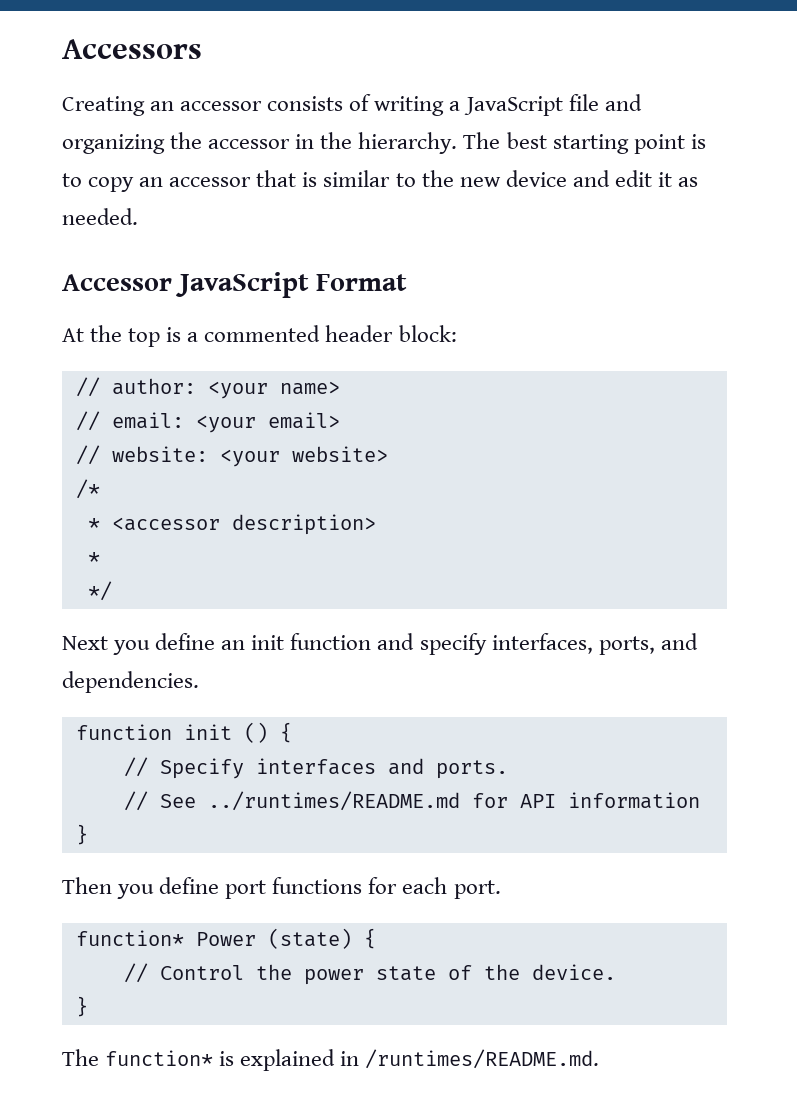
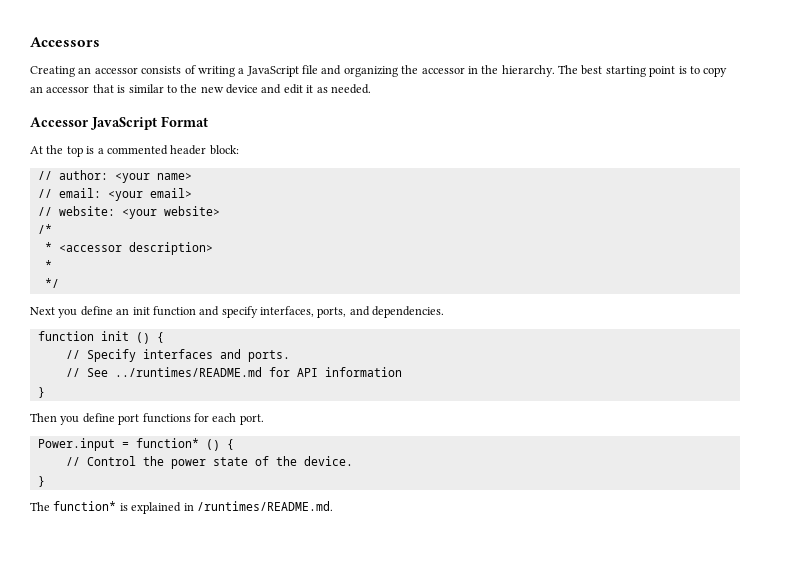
- function* Power (state) {
+ Power.input = function* () {

